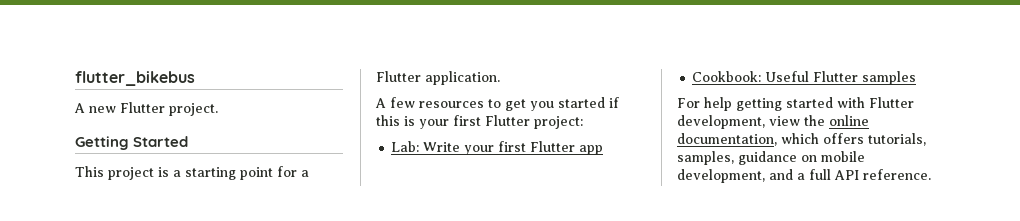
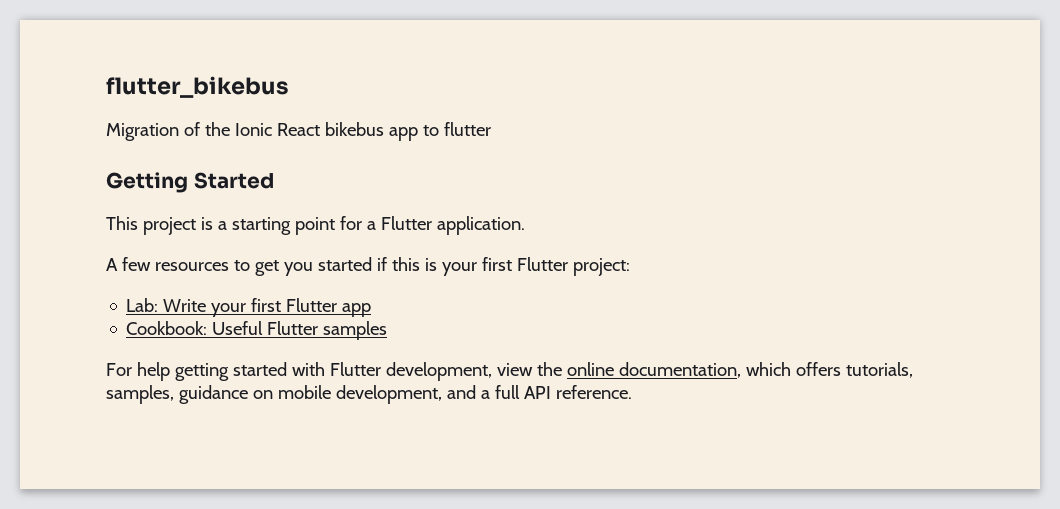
- A new Flutter project.
+ Migration of the Ionic React bikebus app to flutter

